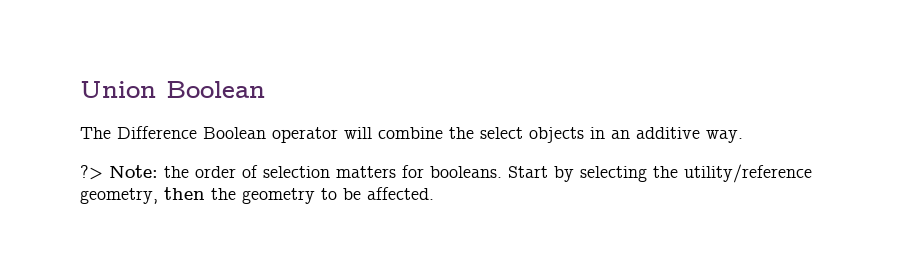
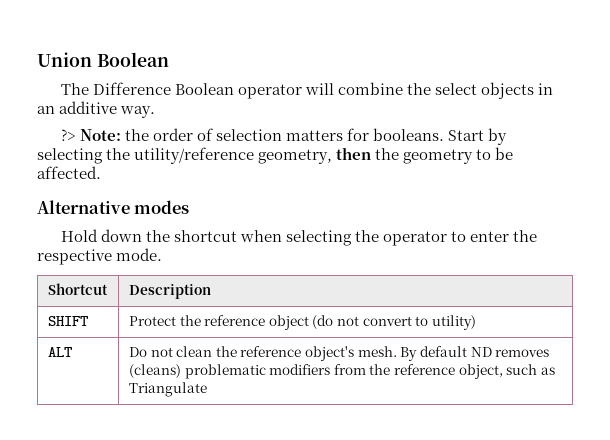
+ Alternative modes
+ Hold down the shortcut when selecting the operator to enter the respective mode.
+ Shortcut | Description
+ SHIFT | Protect the reference object (do not convert to utility)
+ ALT | Do not clean the reference object's mesh. By default ND removes (cleans) problematic modifiers from the reference object, such as Triangulate

